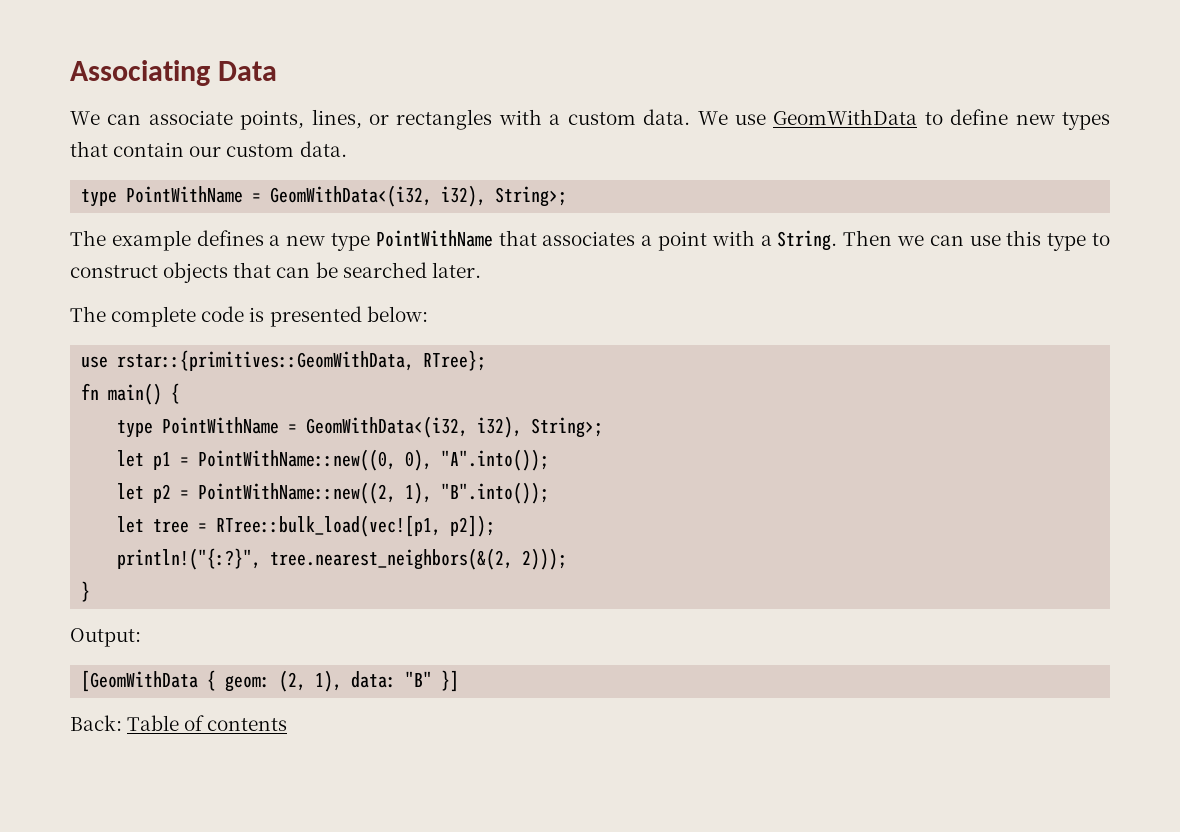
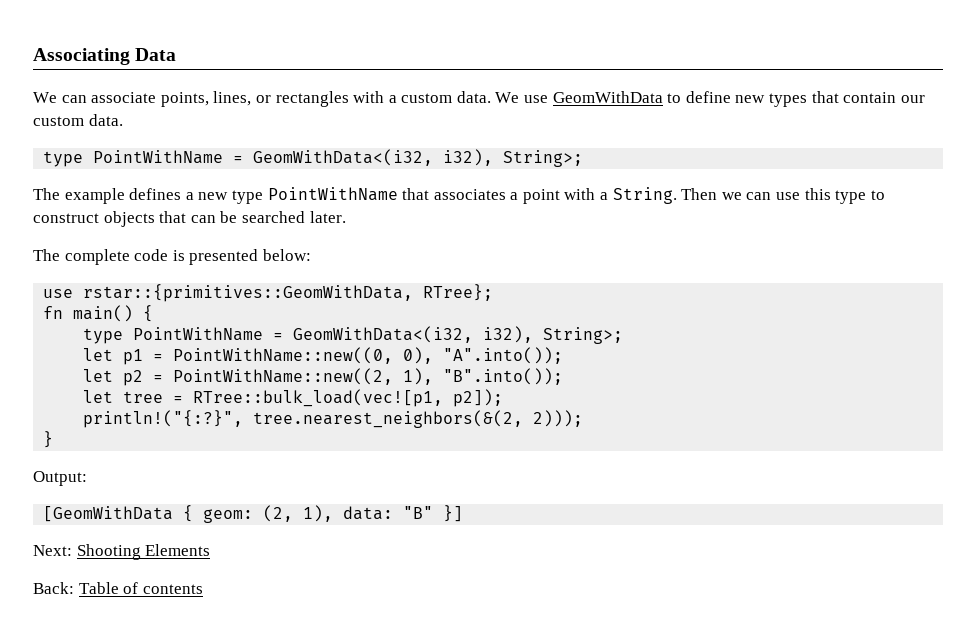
+ Next: Shooting Elements

